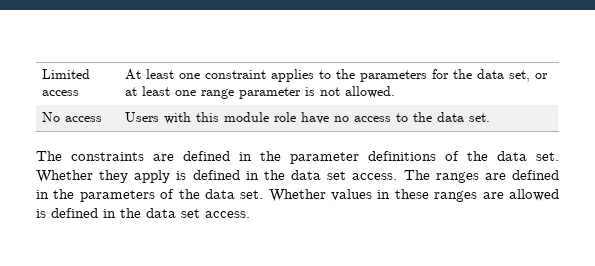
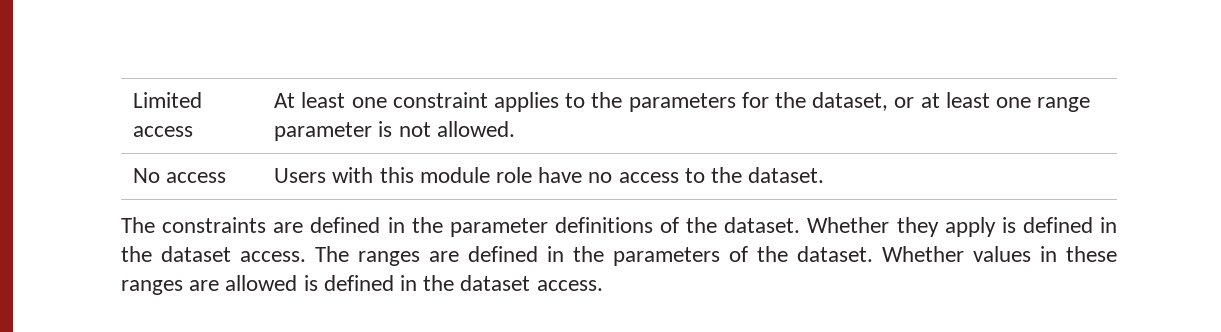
- Limited access | At least one constraint applies to the parameters for the data set, or at least one range parameter is not allowed.
+ Limited access | At least one constraint applies to the parameters for the dataset, or at least one range parameter is not allowed.
- No access | Users with this module role have no access to the data set.
+ No access | Users with this module role have no access to the dataset.
- The constraints are defined in the parameter definitions of the data set.
+ The constraints are defined in the parameter definitions of the dataset.
- Whether they apply is defined in the data set access.
+ Whether they apply is defined in the dataset access.
- The ranges are defined in the parameters of the data set.
+ The ranges are defined in the parameters of the dataset.
- Whether values in these ranges are allowed is defined in the data set access.
+ Whether values in these ranges are allowed is defined in the dataset access.

